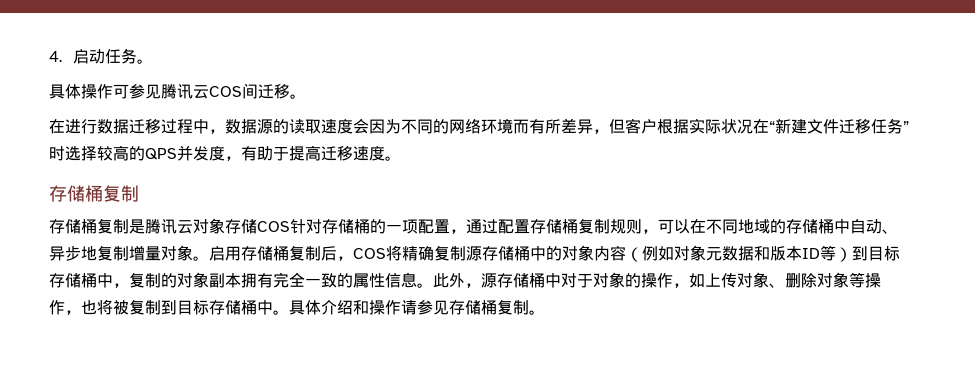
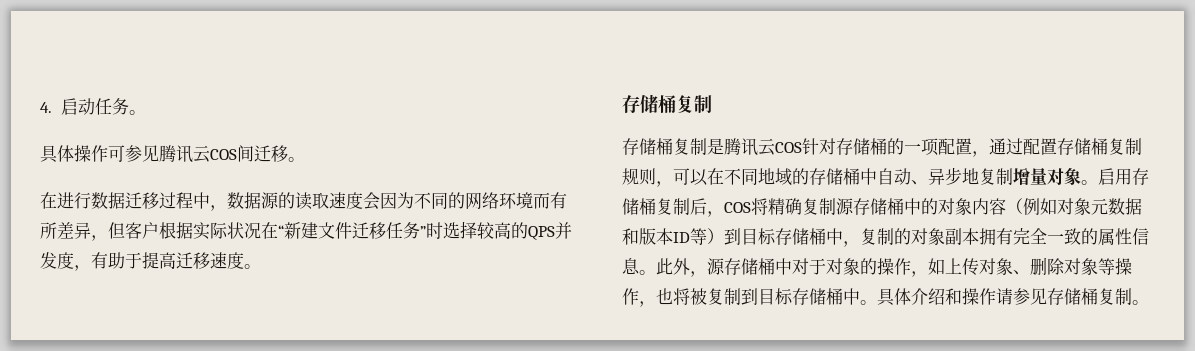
- 存储桶复制是腾讯云对象存储COS针对存储桶的一项配置，通过配置存储桶复制规则，可以在不同地域的存储桶中自动、异步地复制增量对象。
+ 存储桶复制是腾讯云COS针对存储桶的一项配置，通过配置存储桶复制规则，可以在不同地域的存储桶中自动、异步地复制增量对象。

